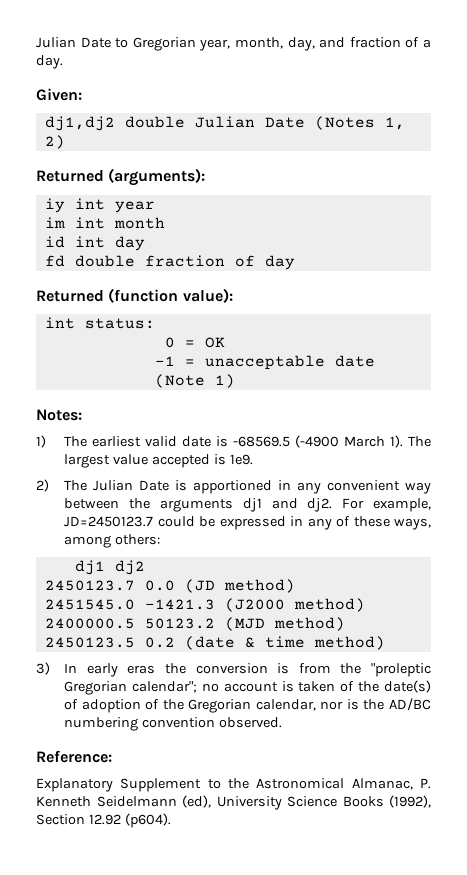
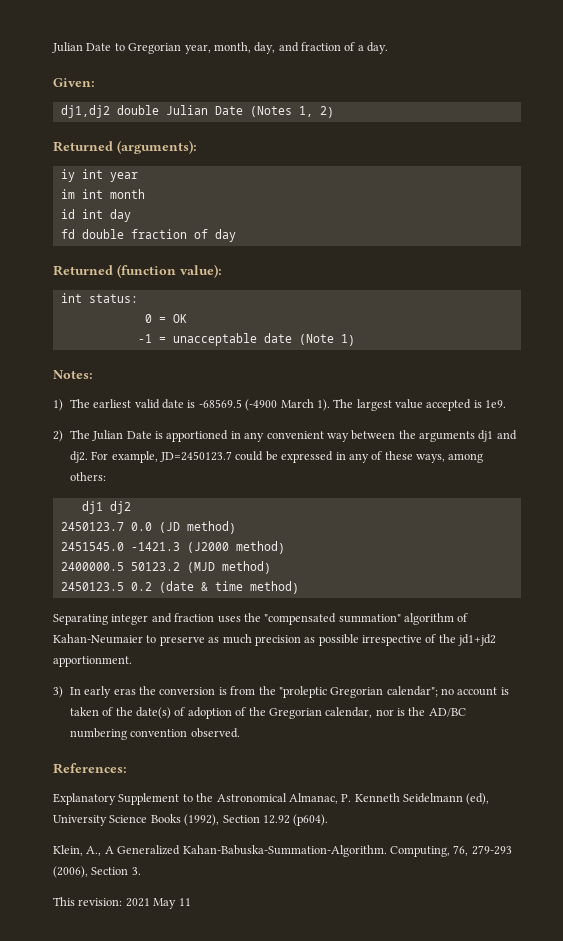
+ Separating integer and fraction uses the "compensated summation" algorithm of Kahan-Neumaier to preserve as much precision as possible irrespective of the jd1+jd2 apportionment.
- Reference:
+ References:
+ Klein, A., A Generalized Kahan-Babuska-Summation-Algorithm. Computing, 76, 279-293 (2006), Section 3.
+ This revision: 2021 May 11

